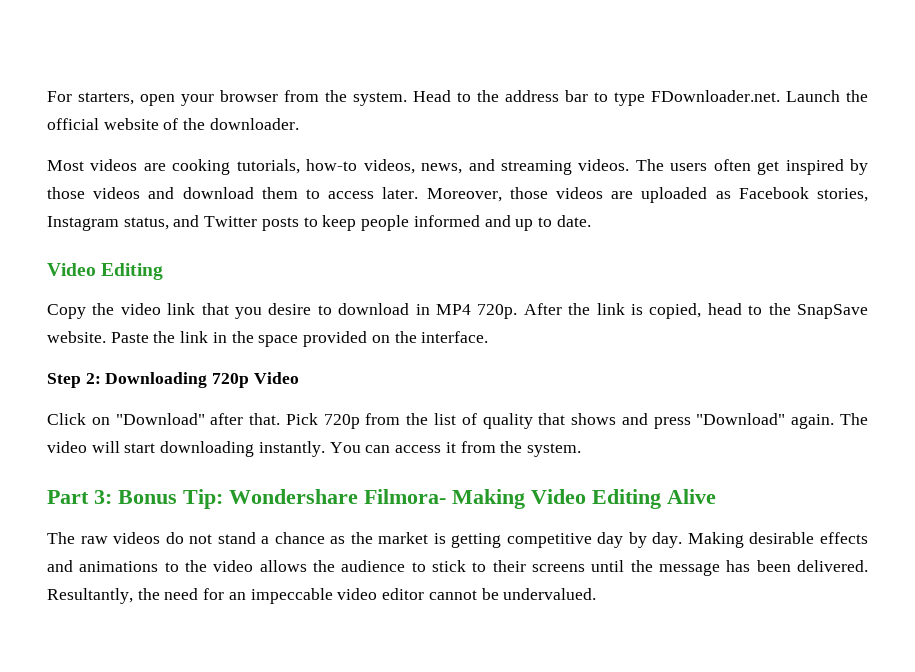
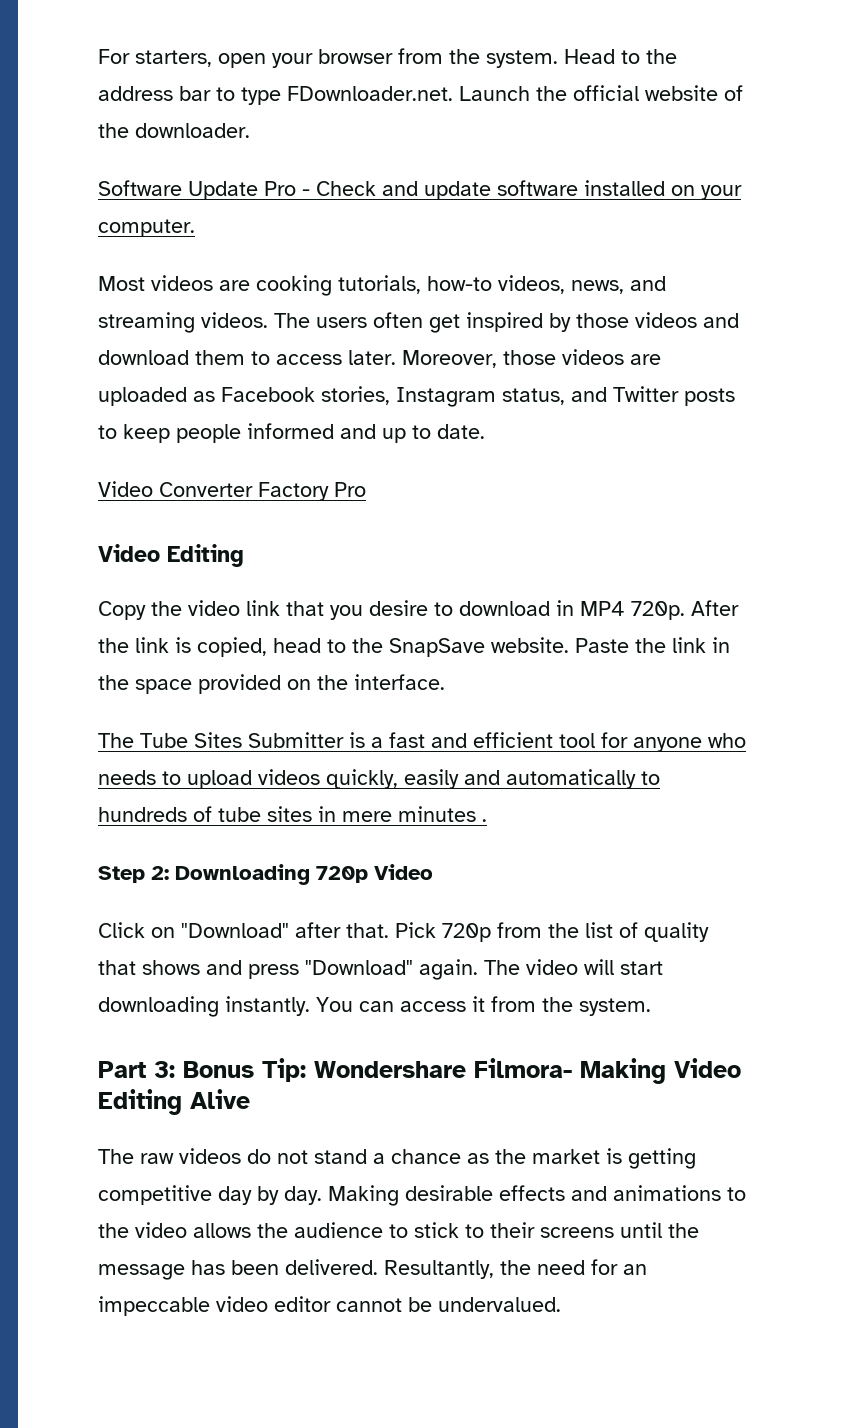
+ Software Update Pro - Check and update software installed on your computer.
+ Video Converter Factory Pro
+ The Tube Sites Submitter is a fast and efficient tool for anyone who needs to upload videos quickly, easily and automatically to hundreds of tube sites in mere minutes .

